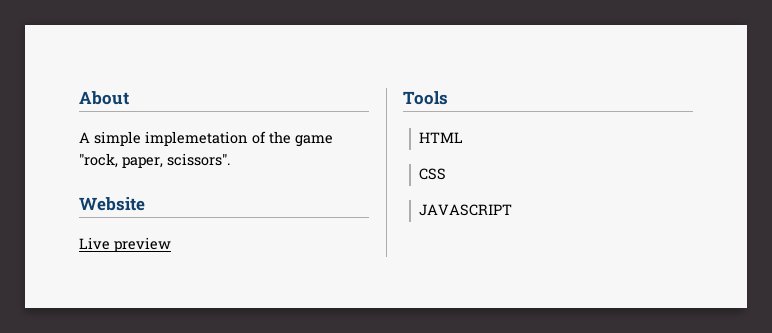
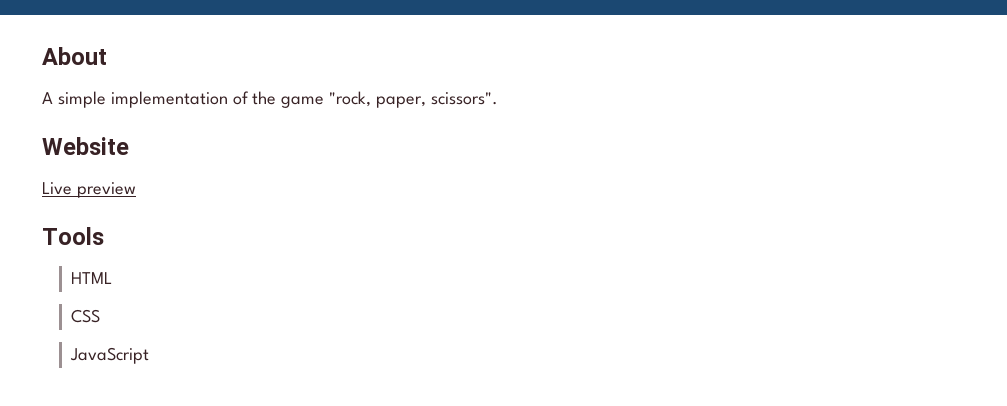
- A simple implemetation of the game "rock, paper, scissors".
+ A simple implementation of the game "rock, paper, scissors".
- JAVASCRIPT
+ JavaScript

